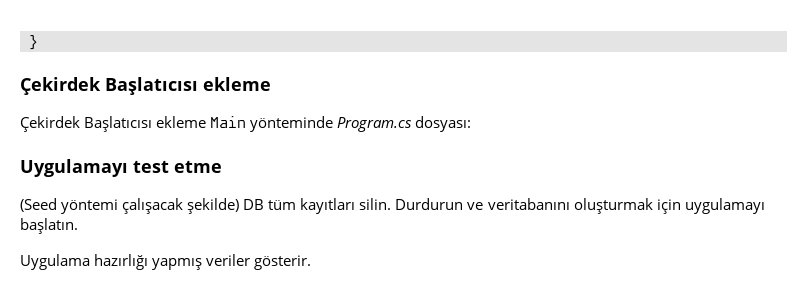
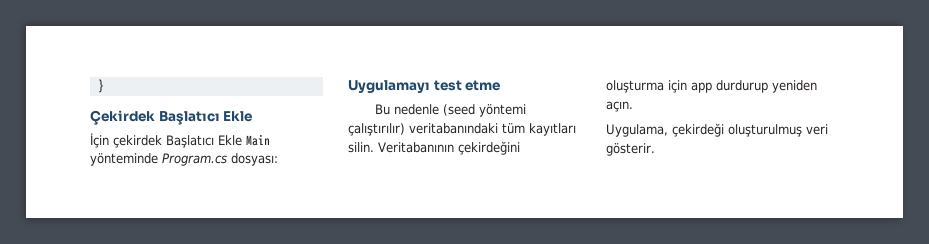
  }
- Çekirdek Başlatıcısı ekleme
- Çekirdek Başlatıcısı ekleme Main yönteminde Program.cs dosyası:
+ Çekirdek Başlatıcı Ekle
+ İçin çekirdek Başlatıcı Ekle Main yönteminde Program.cs dosyası:
- (Seed yöntemi çalışacak şekilde) DB tüm kayıtları silin. Durdurun ve veritabanını oluşturmak için uygulamayı başlatın.
- Uygulama hazırlığı yapmış veriler gösterir.
+ Bu nedenle (seed yöntemi çalıştırılır) veritabanındaki tüm kayıtları silin. Veritabanının çekirdeğini oluşturma için app durdurup yeniden açın.
+ Uygulama, çekirdeği oluşturulmuş veri gösterir.

